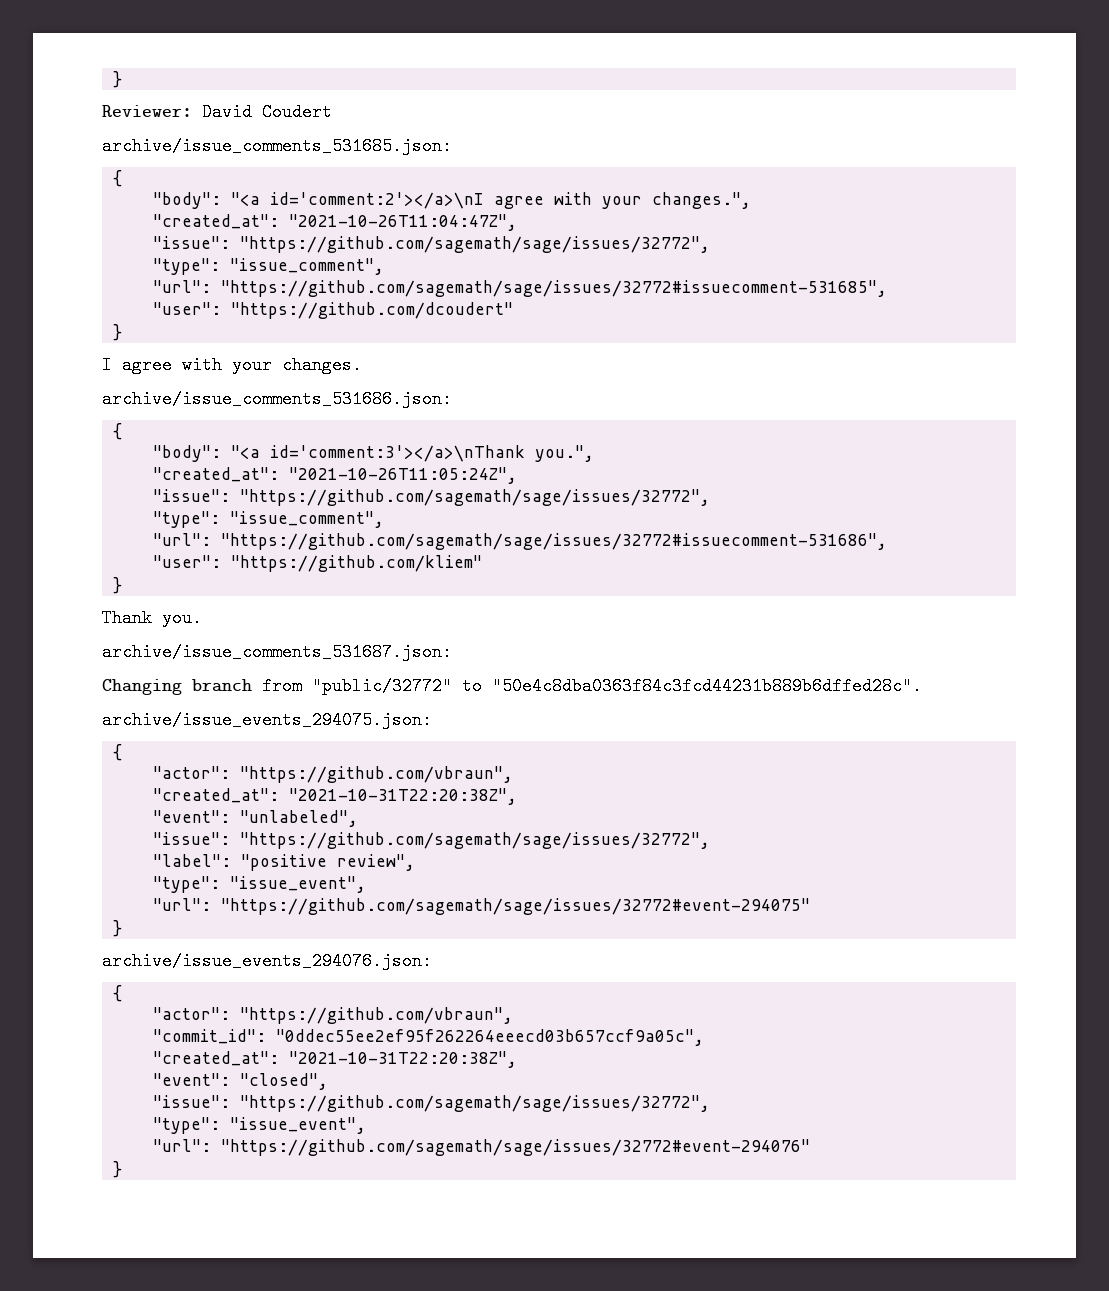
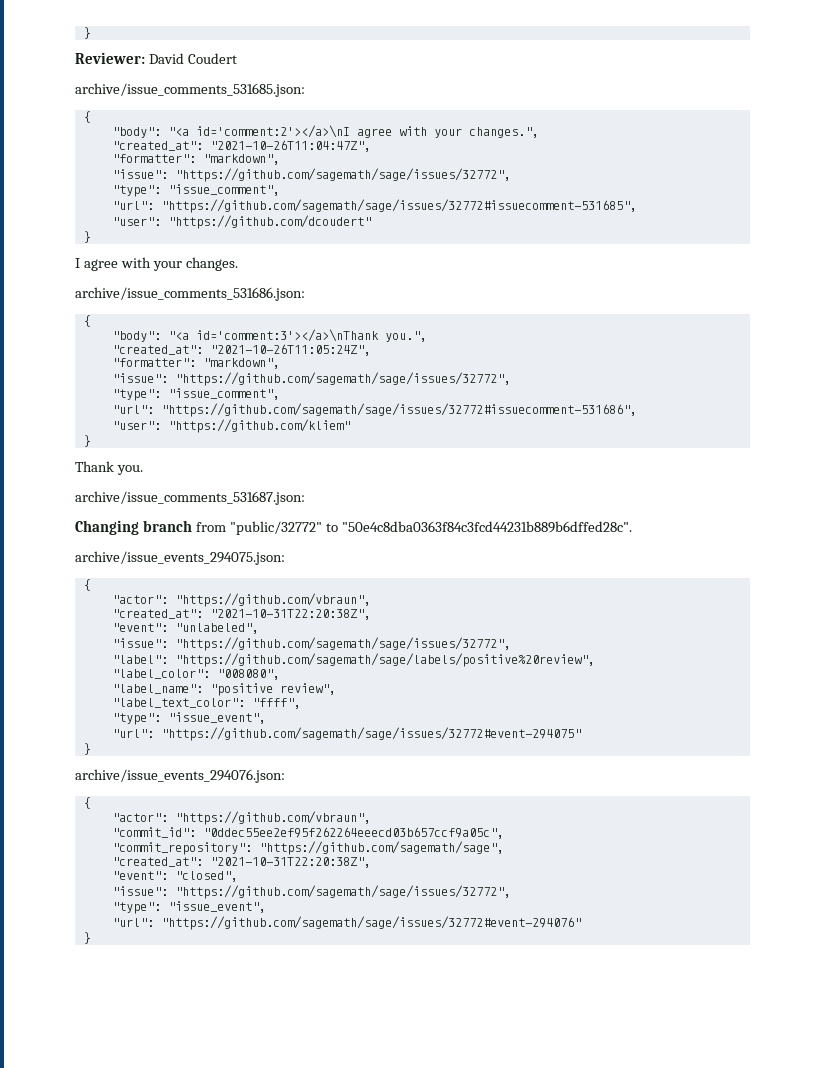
  "created_at": "2021-10-26T11:04:47Z",
+ "formatter": "markdown",
  "created_at": "2021-10-26T11:05:24Z",
+ "formatter": "markdown",
- "label": "positive review",
+ "label": "https://github.com/sagemath/sage/labels/positive%20review",
+ "label_color": "008080",
+ "label_name": "positive review",
+ "label_text_color": "ffff",
+ "commit_repository": "https://github.com/sagemath/sage",

